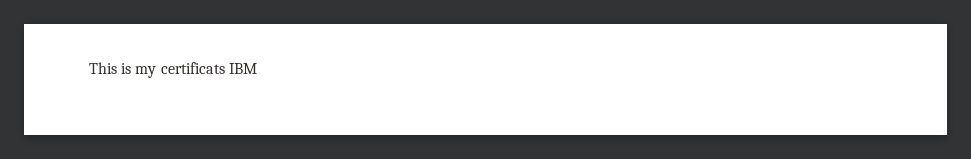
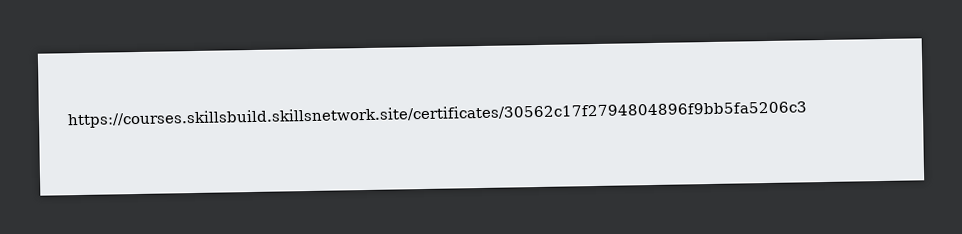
- This is my certificats IBM
+ https://courses.skillsbuild.skillsnetwork.site/certificates/30562c17f2794804896f9bb5fa5206c3

